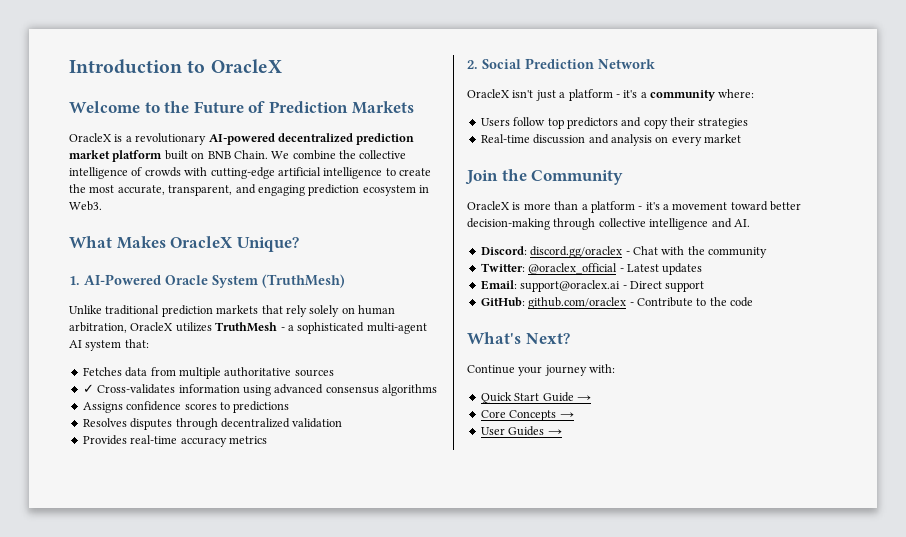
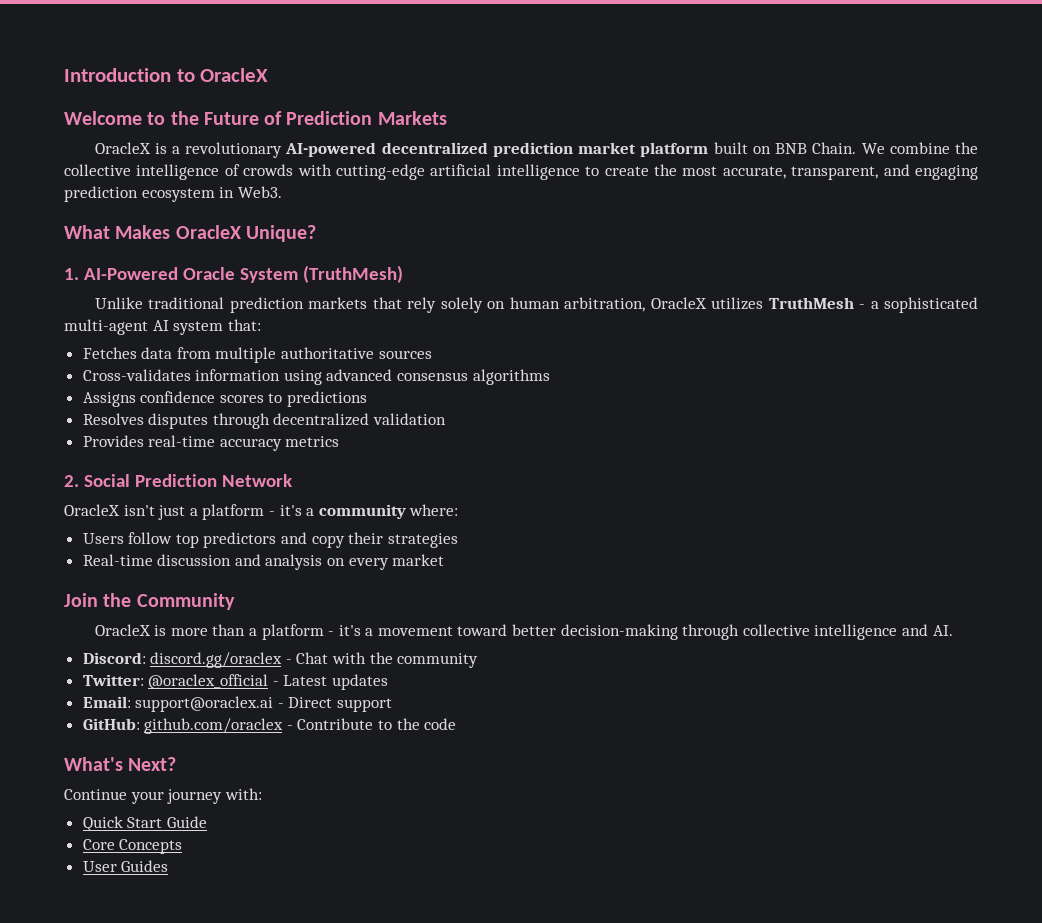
- ✓ Cross-validates information using advanced consensus algorithms
+ Cross-validates information using advanced consensus algorithms
- Quick Start Guide →
+ Quick Start Guide
- Core Concepts →
+ Core Concepts
- User Guides →
+ User Guides

